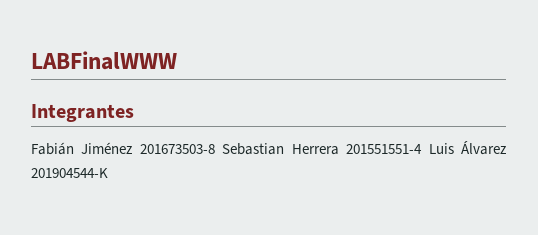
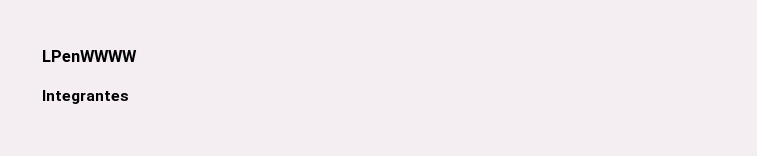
- LABFinalWWW
+ LPenWWWW
- Fabián Jiménez 201673503-8 Sebastian Herrera 201551551-4 Luis Álvarez 201904544-K

